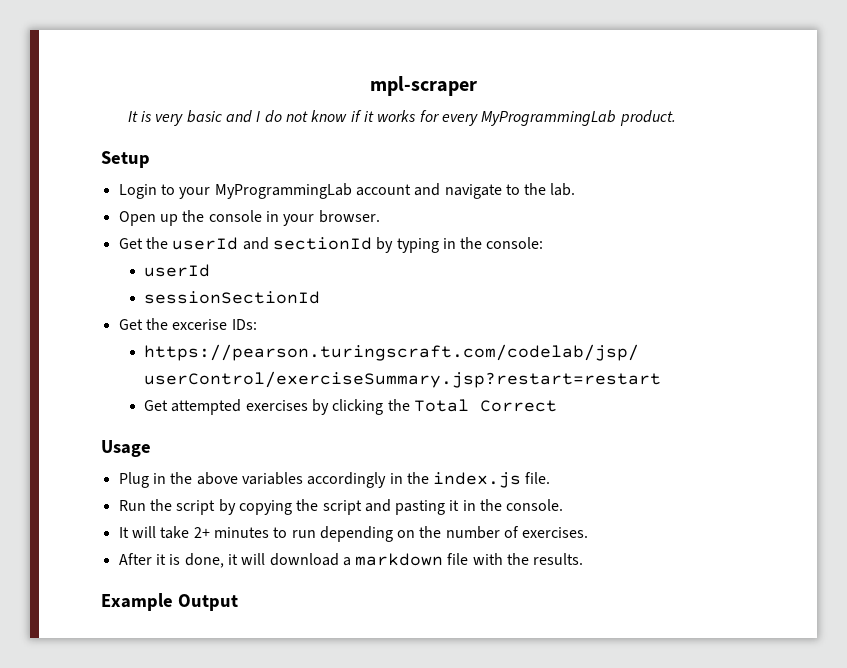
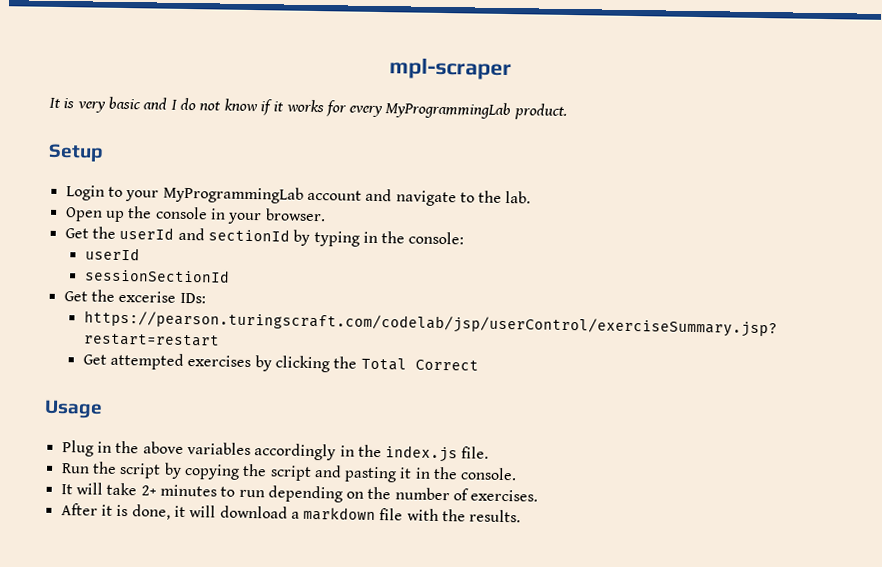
- Example Output

